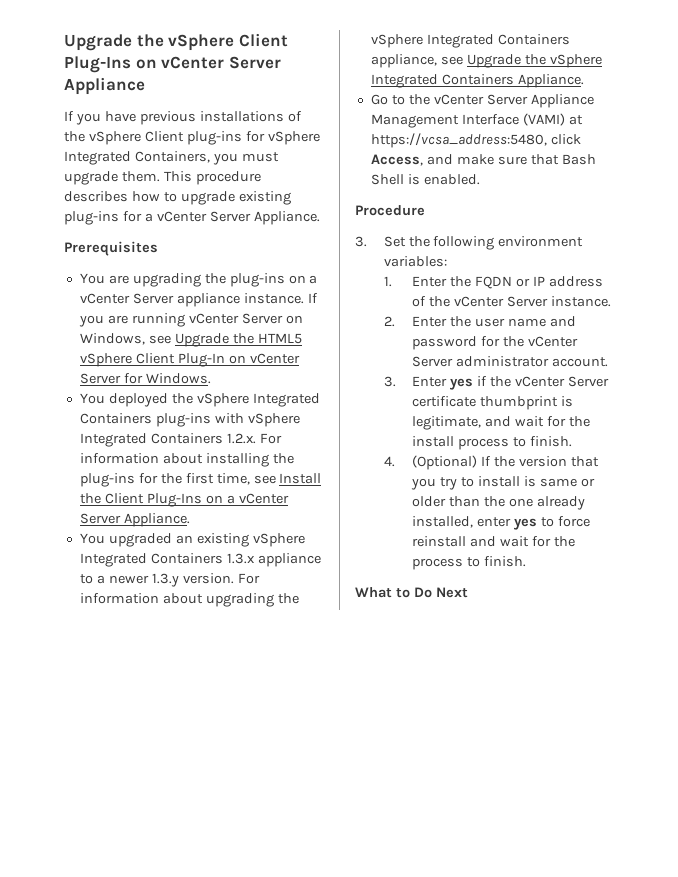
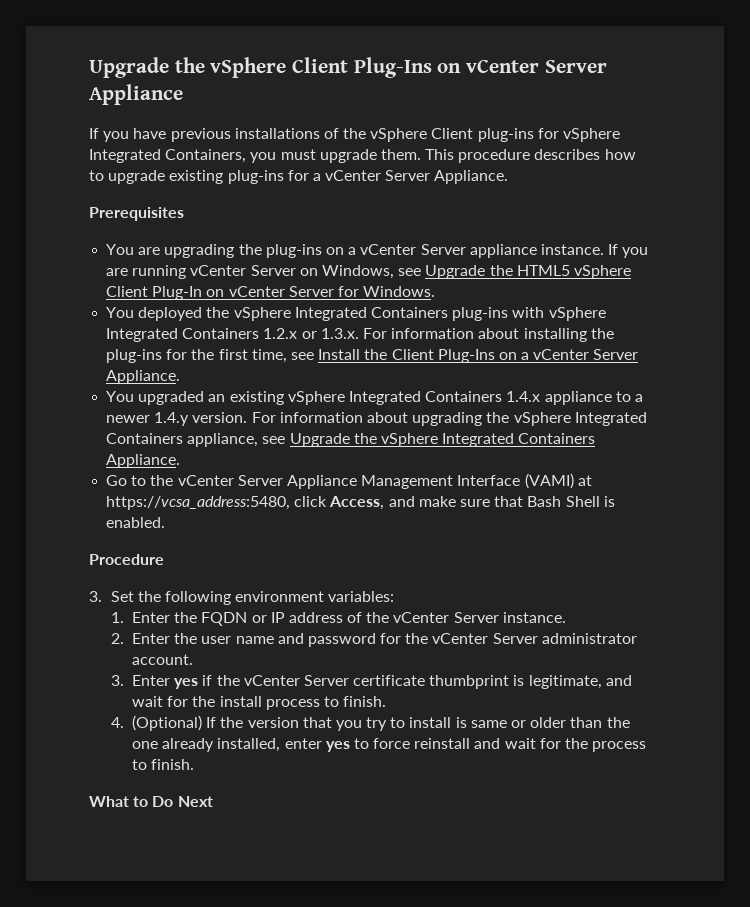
- You deployed the vSphere Integrated Containers plug-ins with vSphere Integrated Containers 1.2.x. For information about installing the plug-ins for the first time, see Install the Client Plug-Ins on a vCenter Server Appliance.
+ You deployed the vSphere Integrated Containers plug-ins with vSphere Integrated Containers 1.2.x or 1.3.x. For information about installing the plug-ins for the first time, see Install the Client Plug-Ins on a vCenter Server Appliance.
- You upgraded an existing vSphere Integrated Containers 1.3.x appliance to a newer 1.3.y version.
+ You upgraded an existing vSphere Integrated Containers 1.4.x appliance to a newer 1.4.y version.

